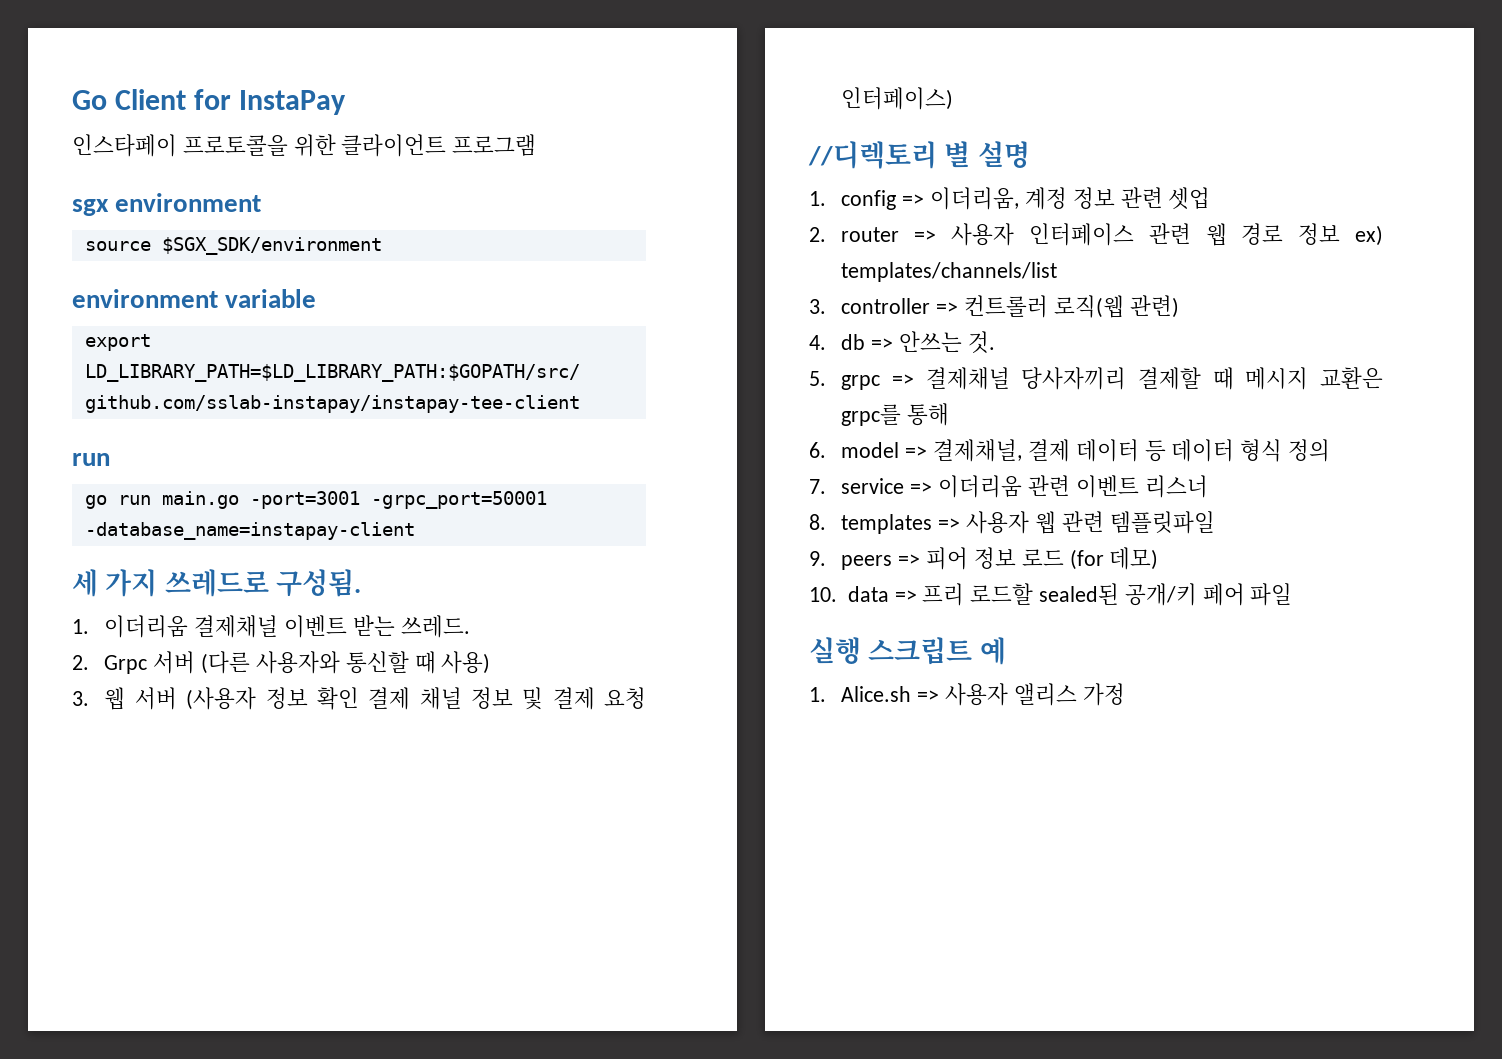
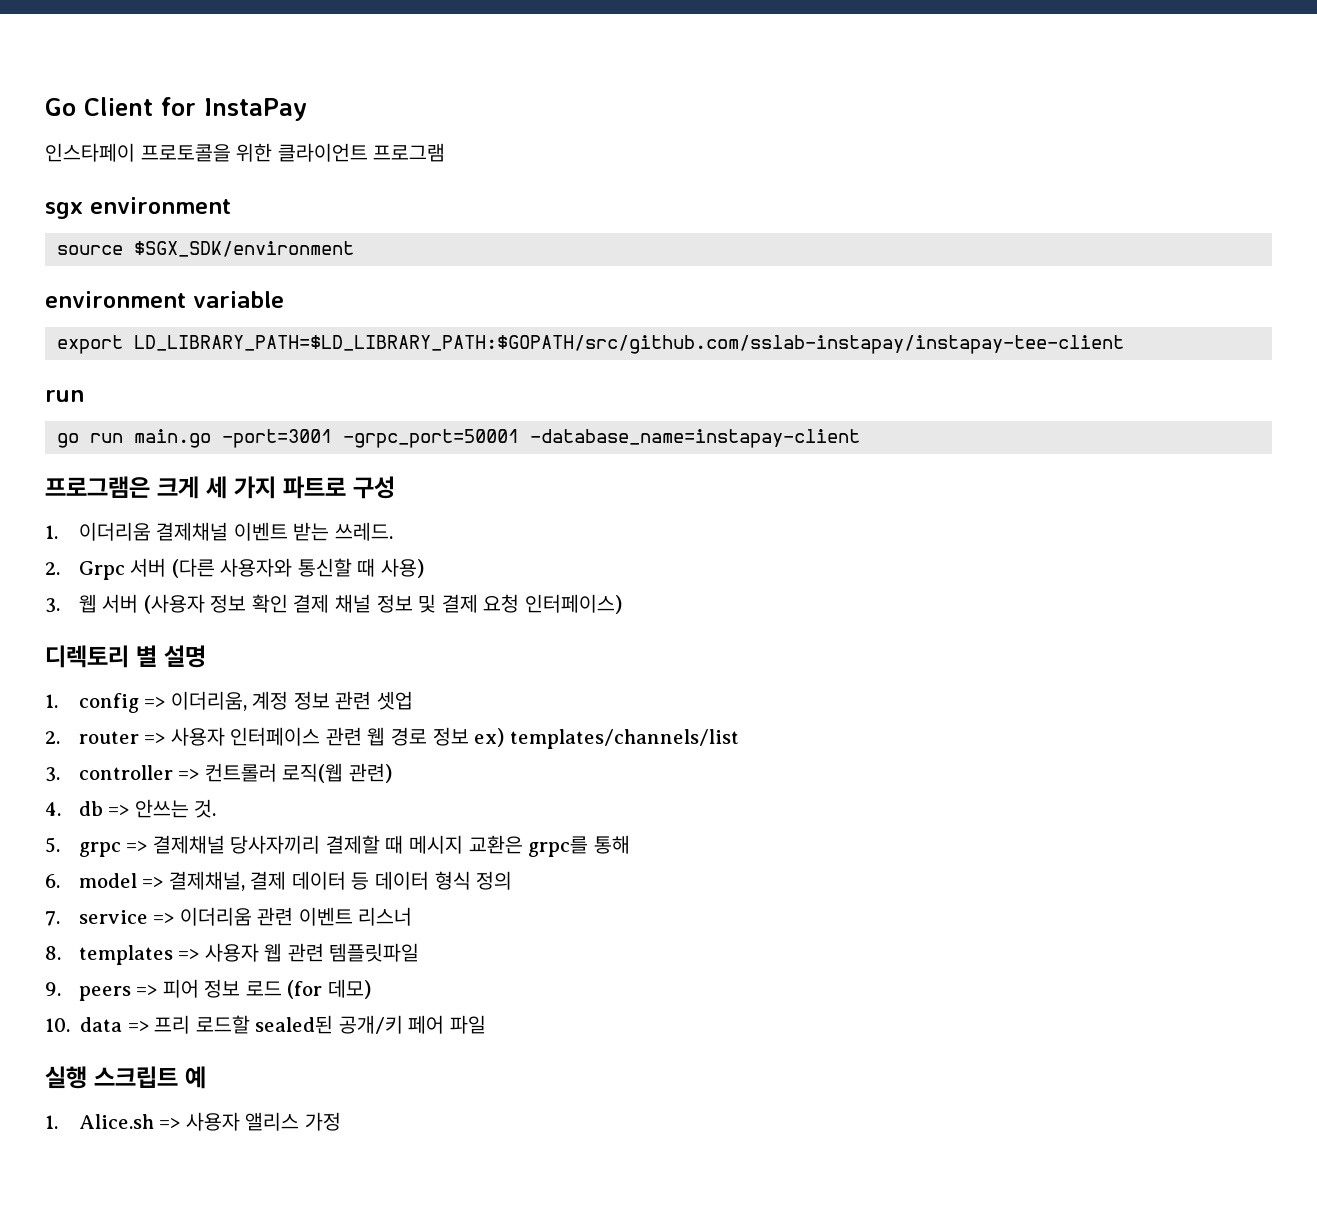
- 세 가지 쓰레드로 구성됨.
+ 프로그램은 크게 세 가지 파트로 구성
- //디렉토리 별 설명
+ 디렉토리 별 설명

